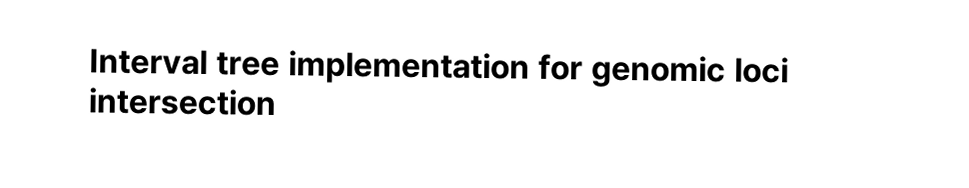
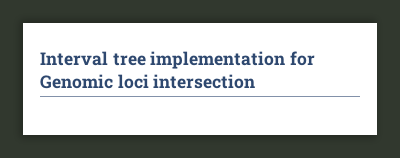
- Interval tree implementation for genomic loci intersection
+ Interval tree implementation for Genomic loci intersection

